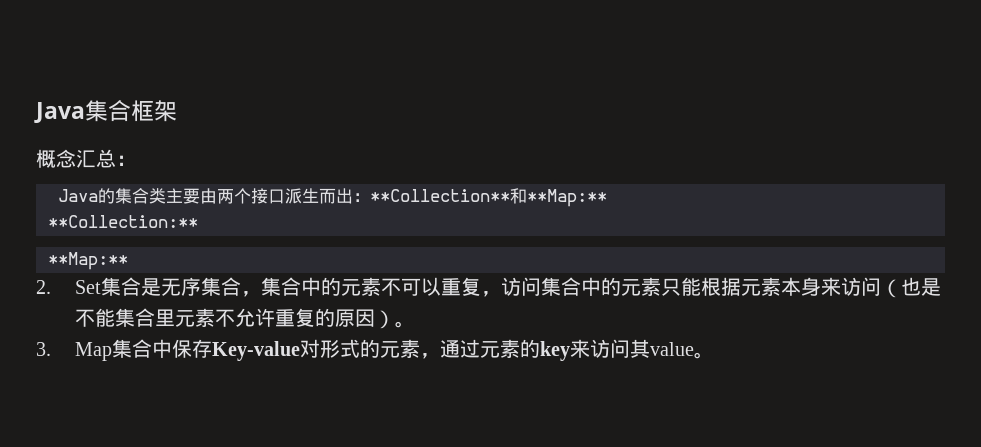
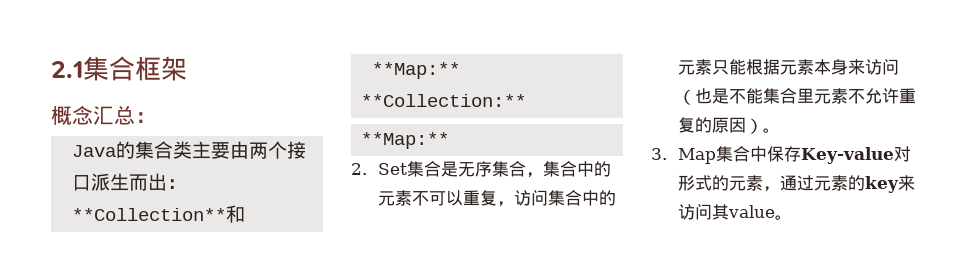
- Java集合框架
+ 2.1集合框架

